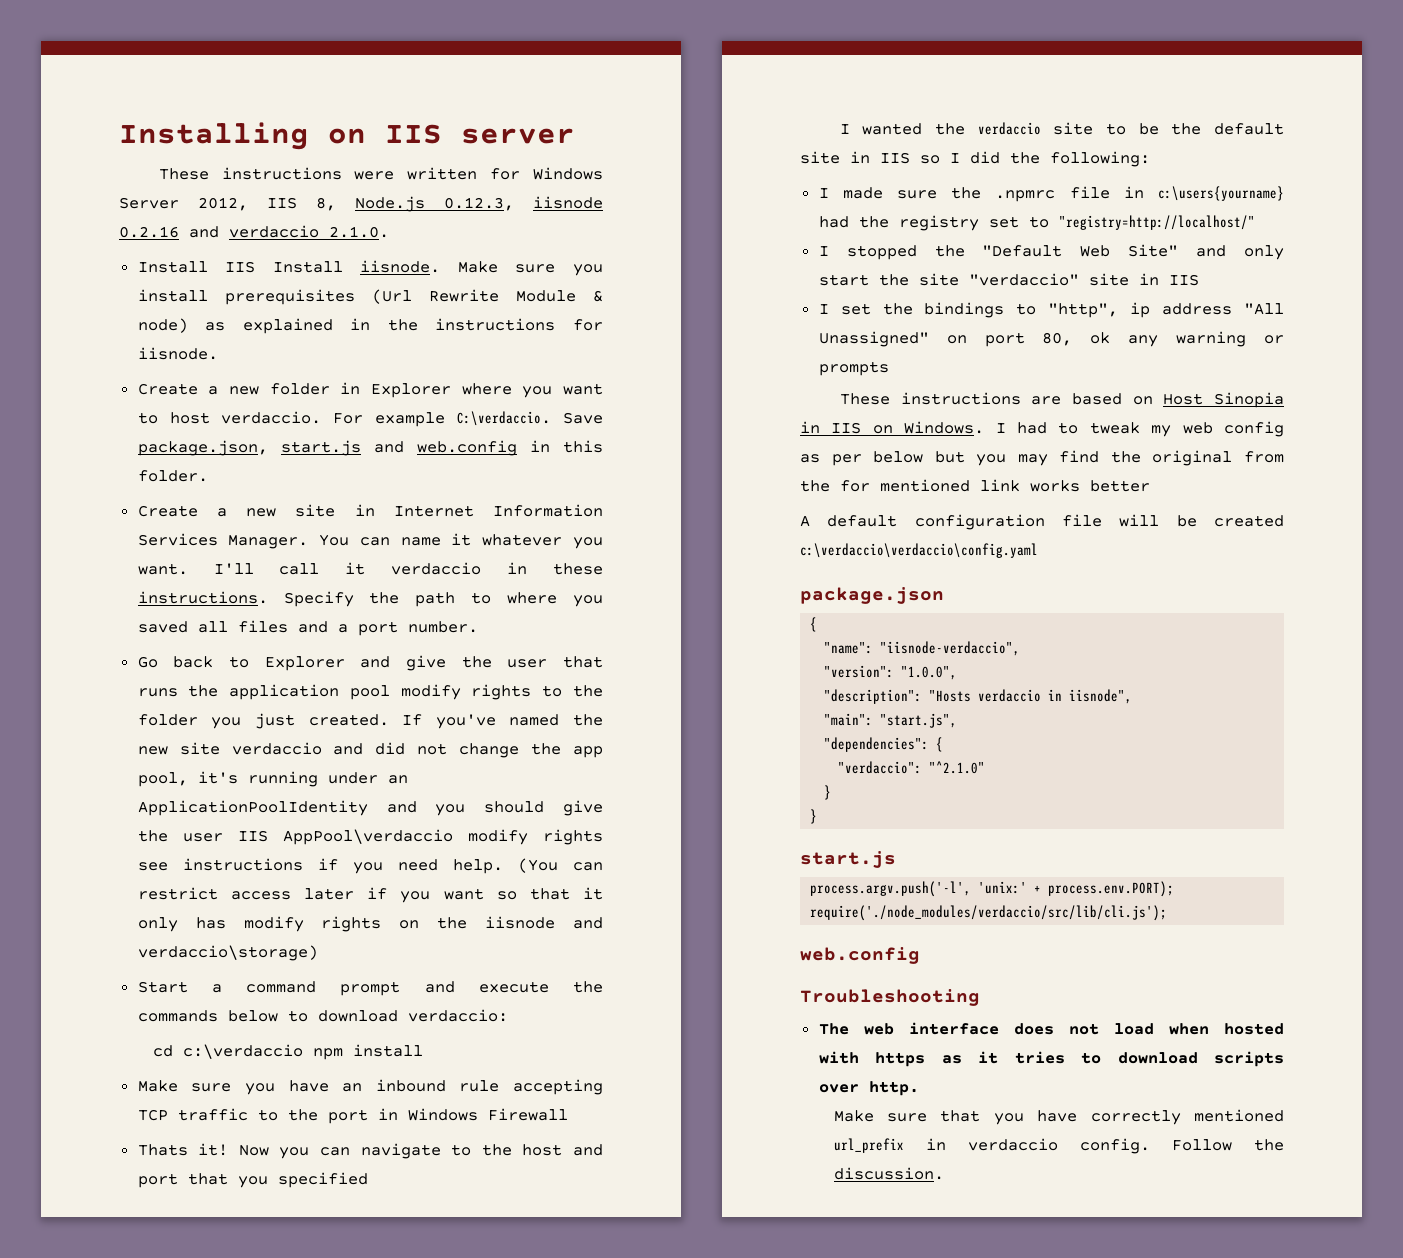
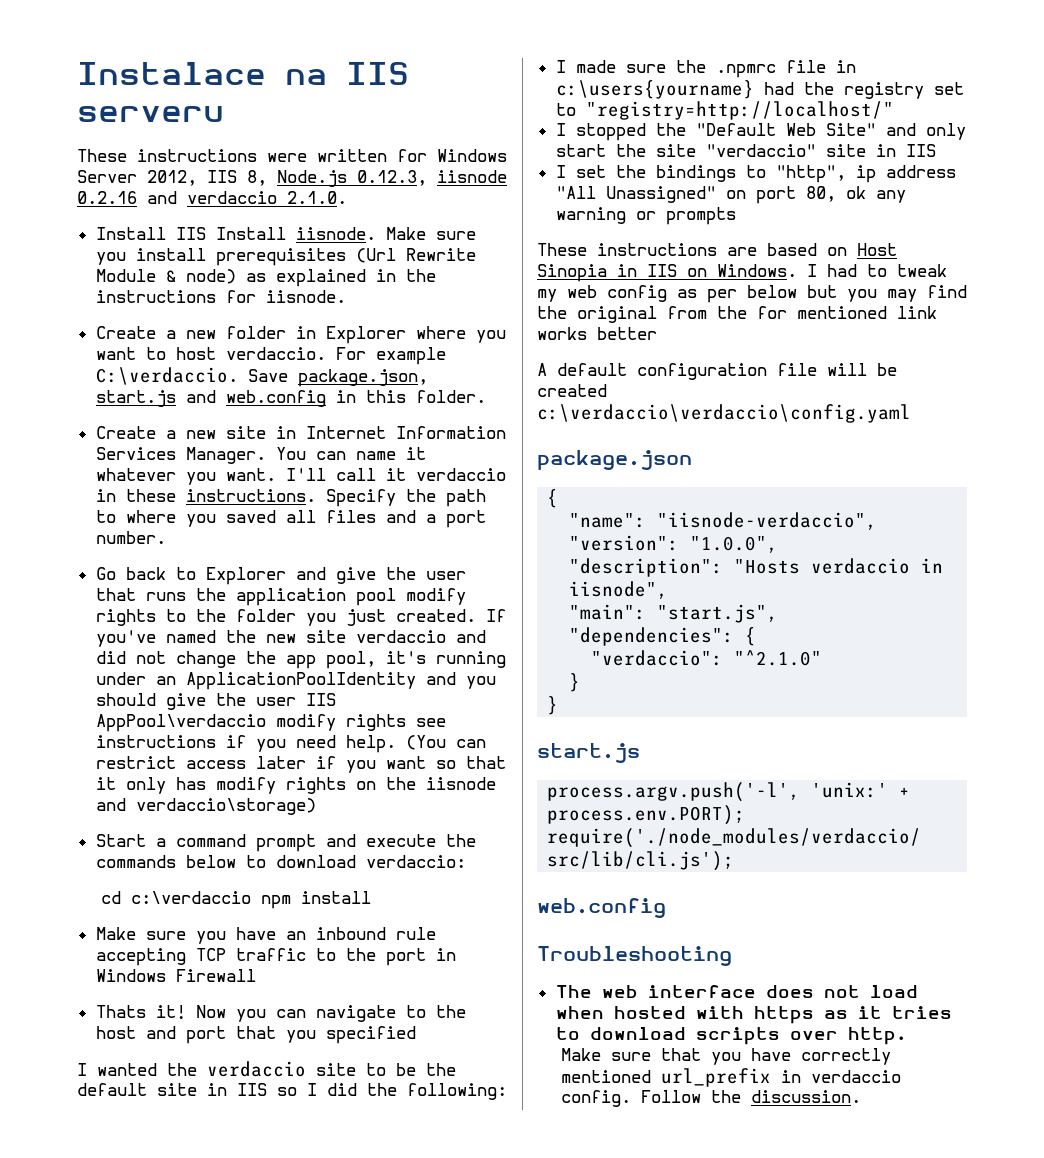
- Installing on IIS server
+ Instalace na IIS serveru

